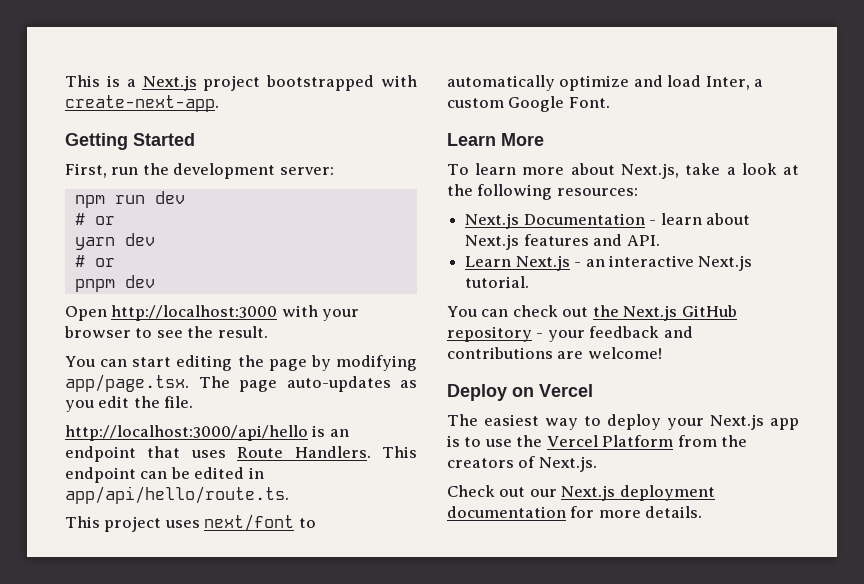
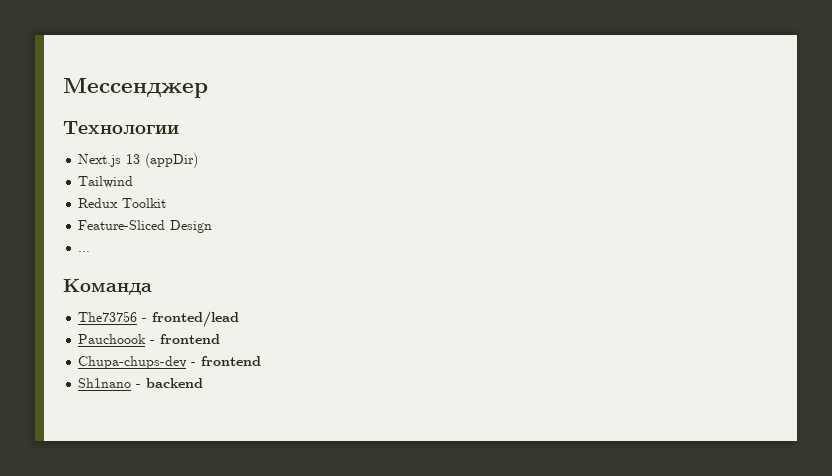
- This is a Next.js project bootstrapped with create-next-app.
- Getting Started
- First, run the development server:
- npm run dev
- # or
- yarn dev
- # or
- pnpm dev
- Open http://localhost:3000 with your browser to see the result.
- You can start editing the page by modifying app/page.tsx. The page auto-updates as you edit the file.
- http://localhost:3000/api/hello is an endpoint that uses Route Handlers. This endpoint can be edited in app/api/hello/route.ts.
- This project uses next/font to automatically optimize and load Inter, a custom Google Font.
- Learn More
- To learn more about Next.js, take a look at the following resources:
- Next.js Documentation - learn about Next.js features and API.
- Learn Next.js - an interactive Next.js tutorial.
- You can check out the Next.js GitHub repository - your feedback and contributions are welcome!
- Deploy on Vercel
- The easiest way to deploy your Next.js app is to use the Vercel Platform from the creators of Next.js.
- Check out our Next.js deployment documentation for more details.
+ Мессенджер
+ Технологии
+ Next.js 13 (appDir)
+ Tailwind
+ Redux Toolkit
+ Feature-Sliced Design
+ ...
+ Команда
+ The73756 - fronted/lead
+ Pauchoook - frontend
+ Chupa-chups-dev - frontend
+ Sh1nano - backend

